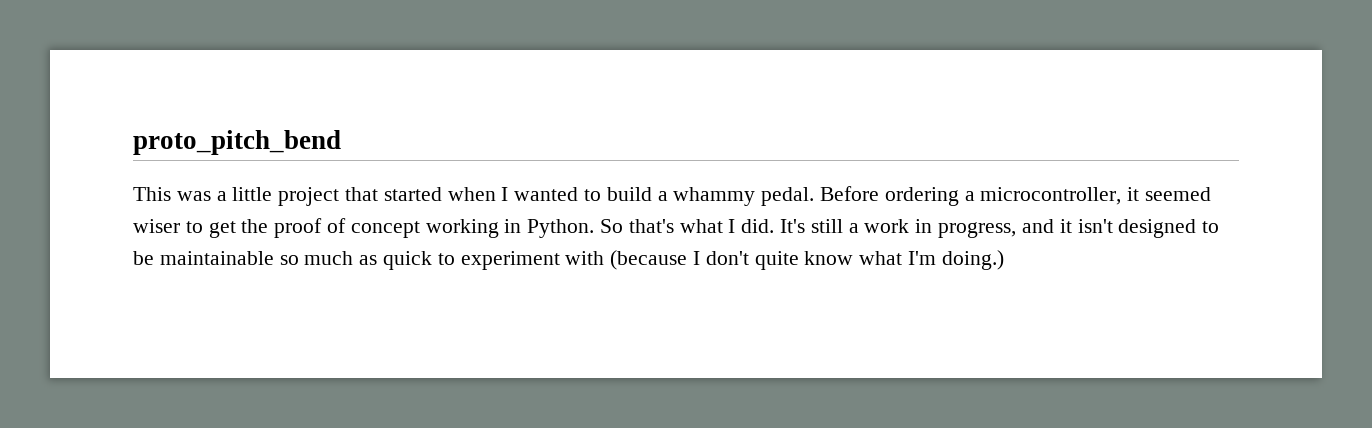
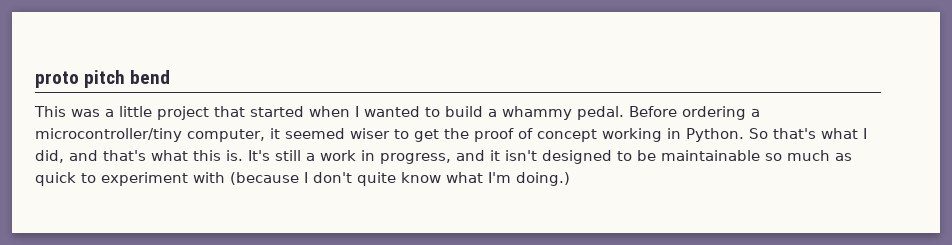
- proto_pitch_bend
+ proto pitch bend
- Before ordering a microcontroller, it seemed wiser to get the proof of concept working in Python.
+ Before ordering a microcontroller/tiny computer, it seemed wiser to get the proof of concept working in Python.
- So that's what I did.
+ So that's what I did, and that's what this is.

